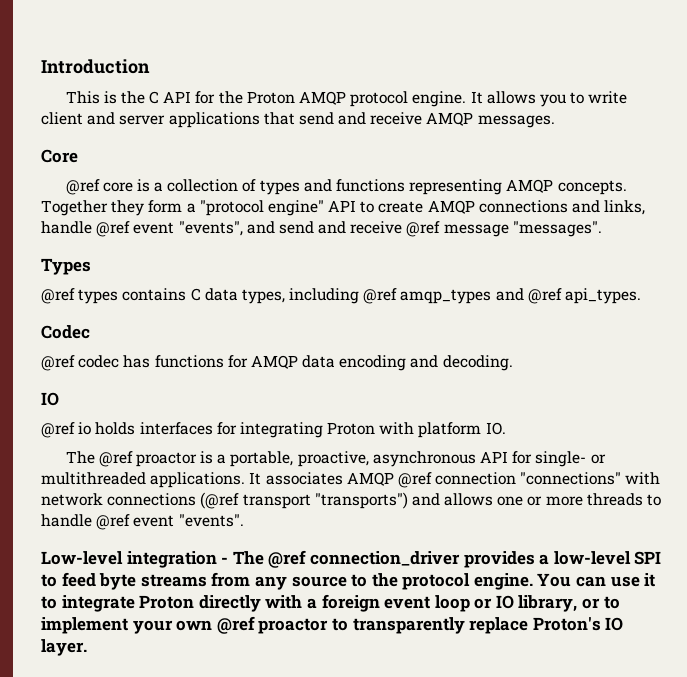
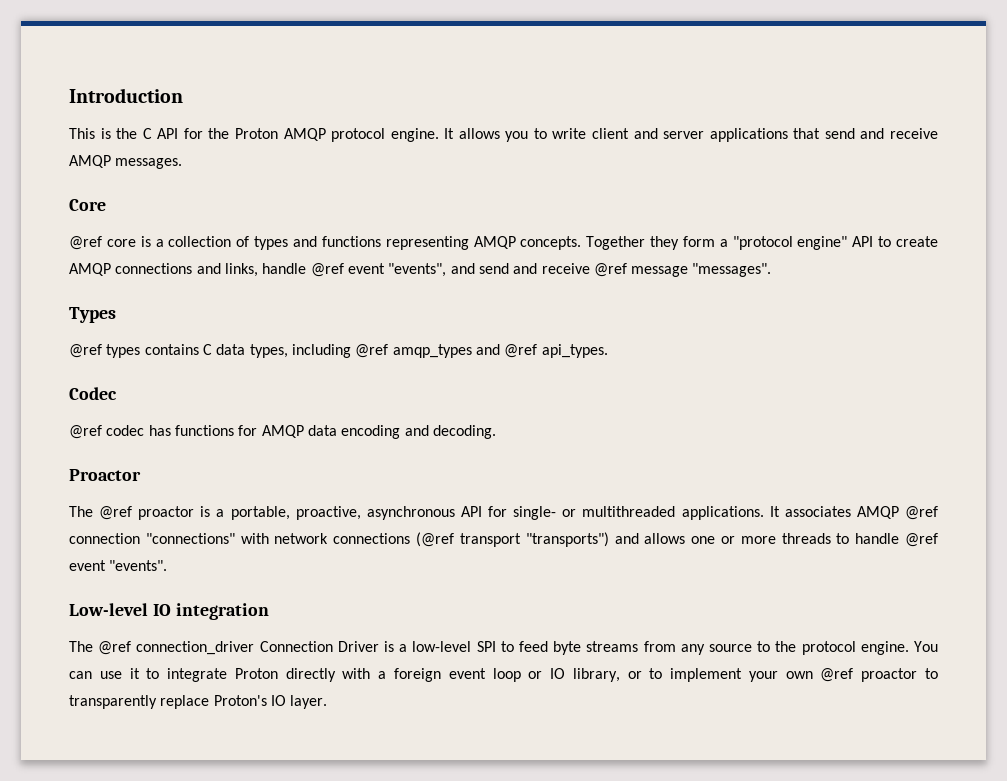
  @ref codec has functions for AMQP data encoding and decoding.
- IO
- @ref io holds interfaces for integrating Proton with platform IO.
+ Proactor
- Low-level integration - The @ref connection_driver provides a low-level SPI to feed byte streams from any source to the protocol engine.
+ Low-level IO integration
+ The @ref connection_driver Connection Driver is a low-level SPI to feed byte streams from any source to the protocol engine.

